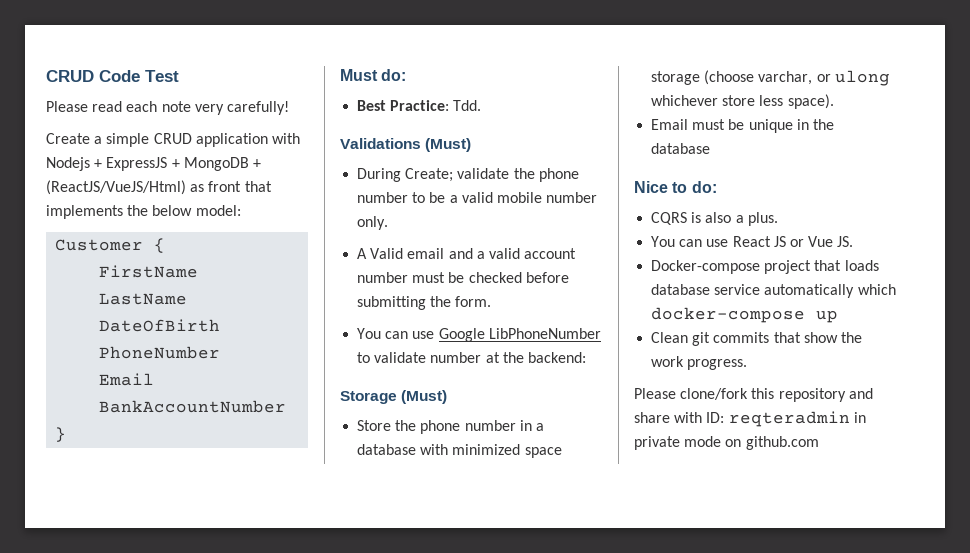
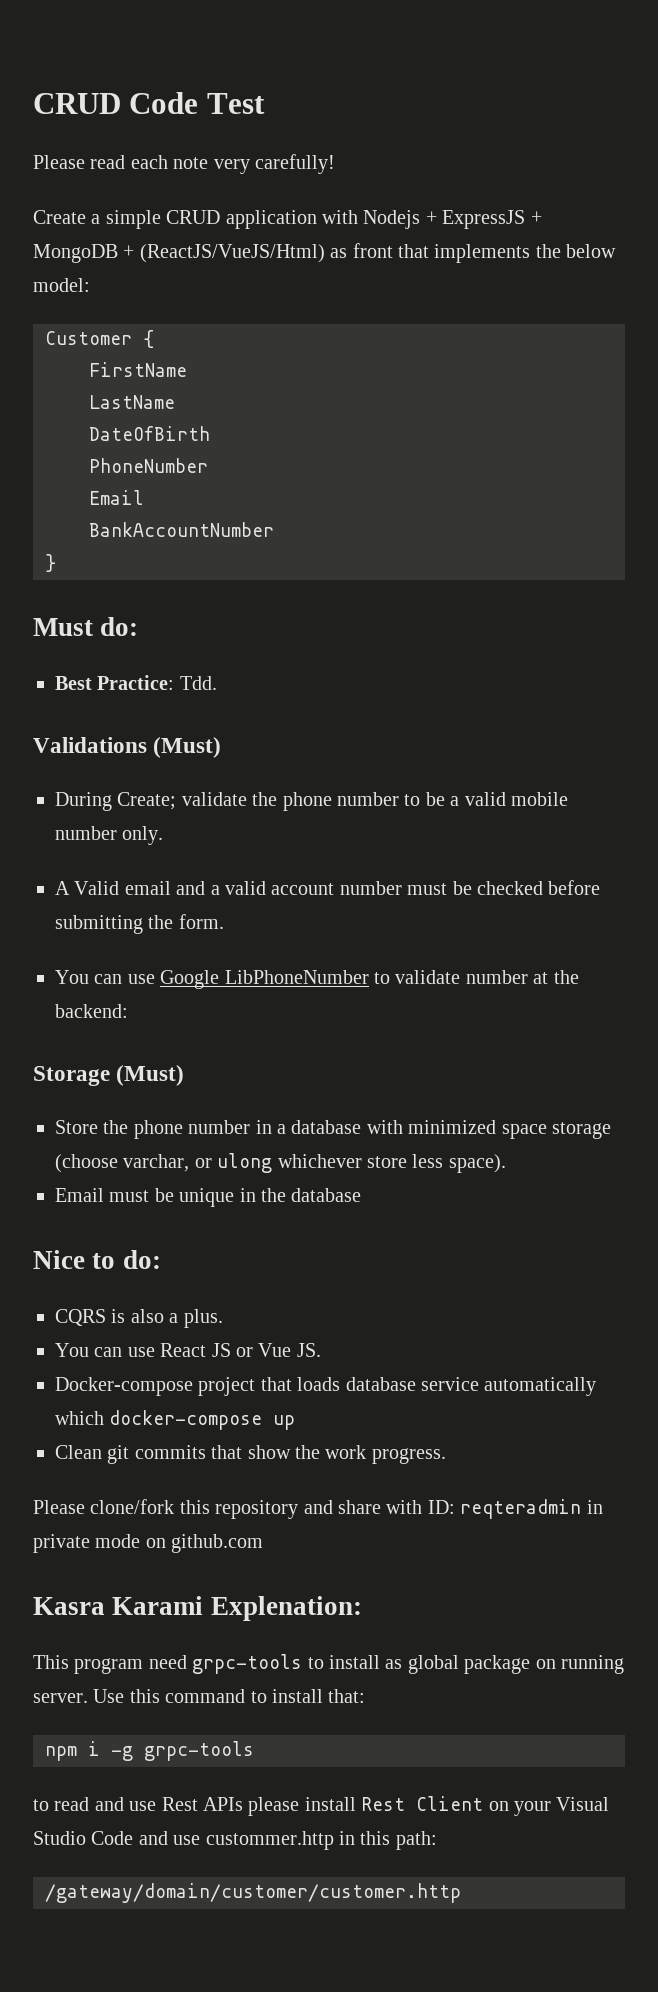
+ Kasra Karami Explenation:
+ This program need grpc-tools to install as global package on running server. Use this command to install that:
+ npm i -g grpc-tools
+ to read and use Rest APIs please install Rest Client on your Visual Studio Code and use custommer.http in this path:
+ /gateway/domain/customer/customer.http

